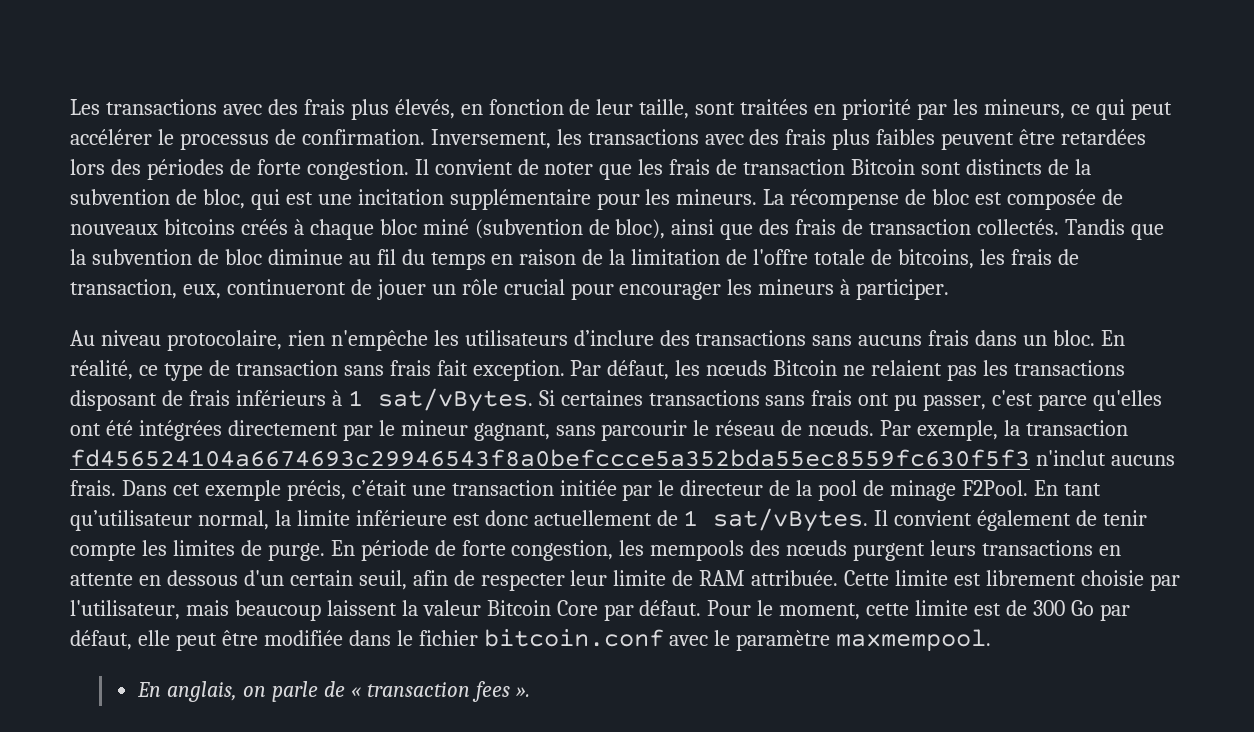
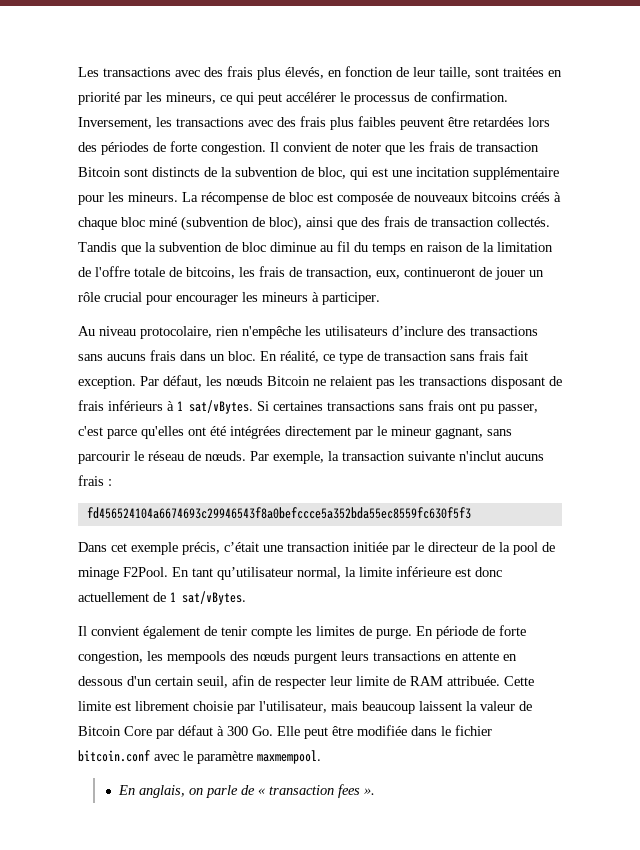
- Par exemple, la transaction fd456524104a6674693c29946543f8a0befccce5a352bda55ec8559fc630f5f3 n'inclut aucuns frais. Dans cet exemple précis, c’était une transaction initiée par le directeur de la pool de minage F2Pool.
+ Par exemple, la transaction suivante n'inclut aucuns frais :
+ fd456524104a6674693c29946543f8a0befccce5a352bda55ec8559fc630f5f3
+ Dans cet exemple précis, c’était une transaction initiée par le directeur de la pool de minage F2Pool.
- En tant qu’utilisateur normal, la limite inférieure est donc actuellement de 1 sat/vBytes. Il convient également de tenir compte les limites de purge.
+ En tant qu’utilisateur normal, la limite inférieure est donc actuellement de 1 sat/vBytes.
+ Il convient également de tenir compte les limites de purge.
- Cette limite est librement choisie par l'utilisateur, mais beaucoup laissent la valeur Bitcoin Core par défaut. Pour le moment, cette limite est de 300 Go par défaut, elle peut être modifiée dans le fichier bitcoin.conf avec le paramètre maxmempool.
+ Cette limite est librement choisie par l'utilisateur, mais beaucoup laissent la valeur de Bitcoin Core par défaut à 300 Go. Elle peut être modifiée dans le fichier bitcoin.conf avec le paramètre maxmempool.

